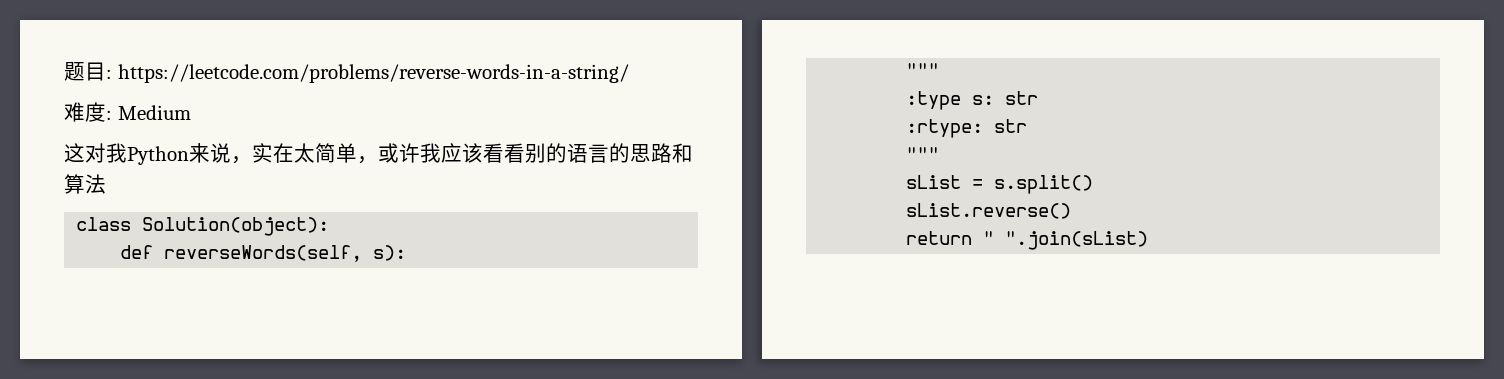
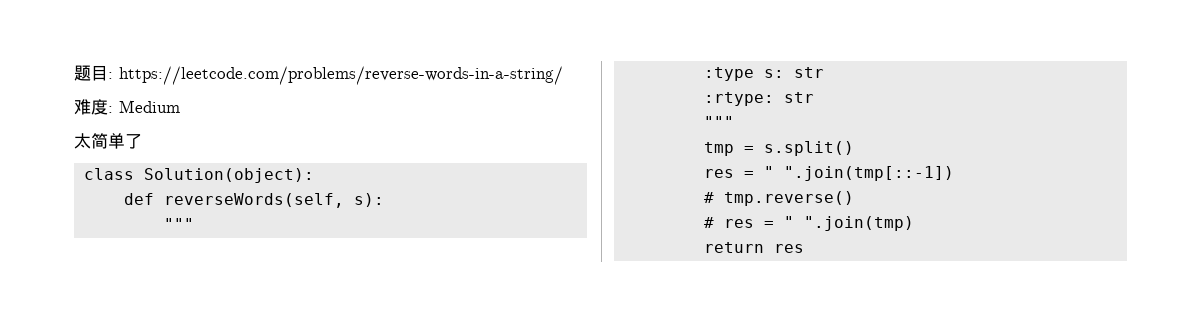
- 这对我Python来说，实在太简单，或许我应该看看别的语言的思路和算法
+ 太简单了
- sList = s.split()
+ tmp = s.split()
- sList.reverse()
+ res = " ".join(tmp[::-1])
+ # tmp.reverse()
+ # res = " ".join(tmp)
- return " ".join(sList)
+ return res

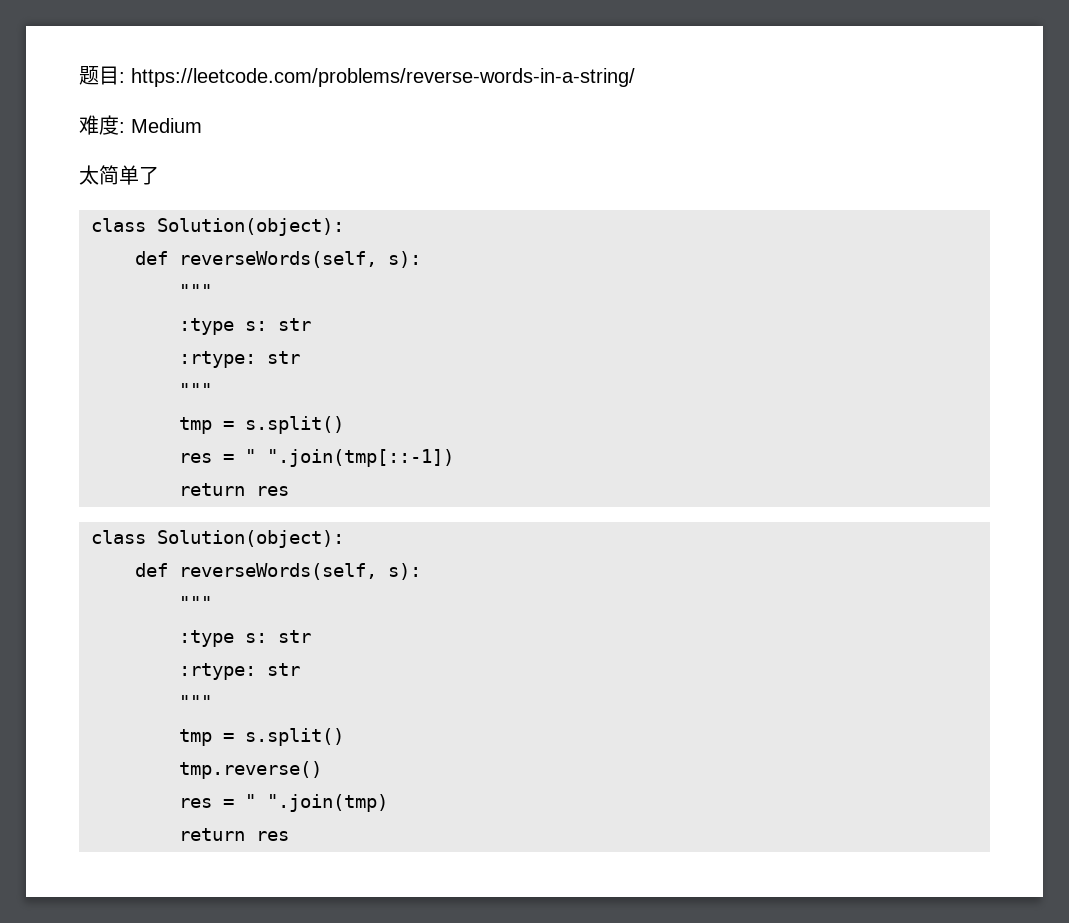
  res = " ".join(tmp[::-1])
- # tmp.reverse()
+ return res
+ class Solution(object):
+ def reverseWords(self, s):
+ """
+ :type s: str
+ :rtype: str
+ """
+ tmp = s.split()
+ tmp.reverse()
- # res = " ".join(tmp)
+ res = " ".join(tmp)

